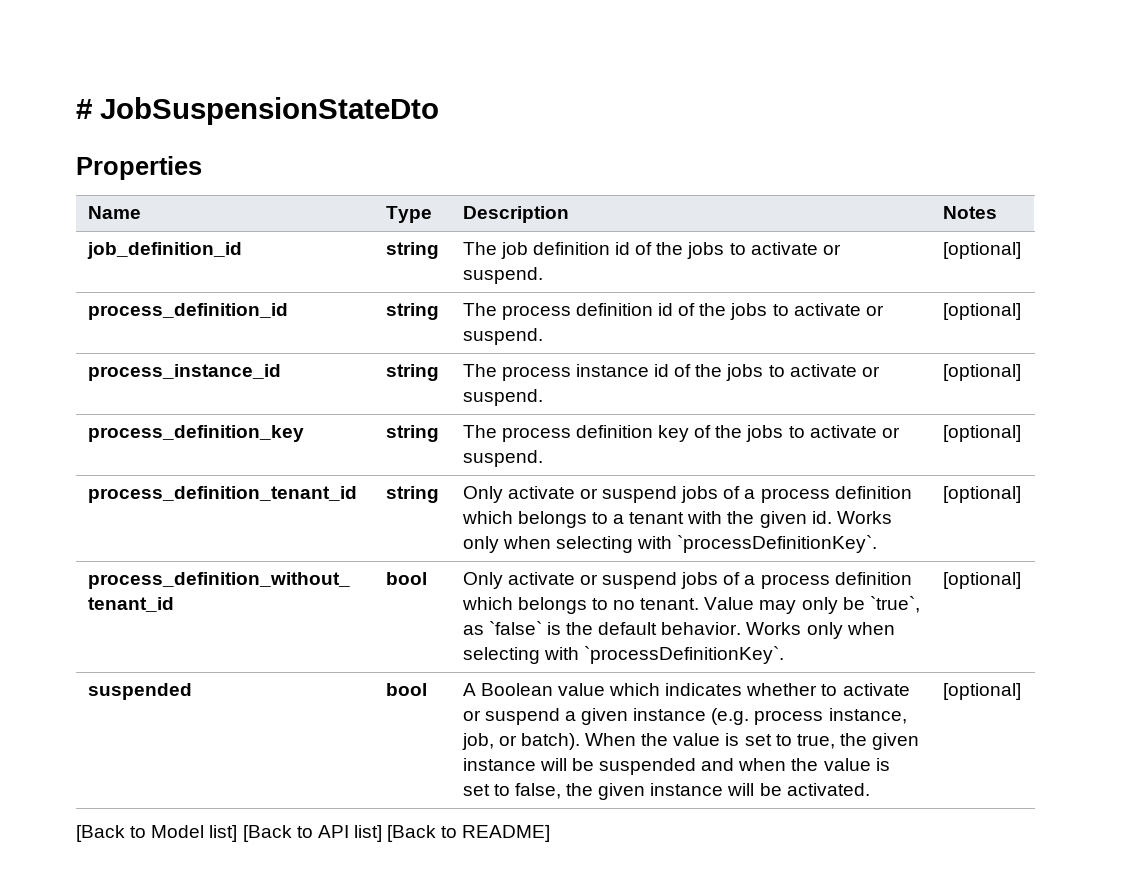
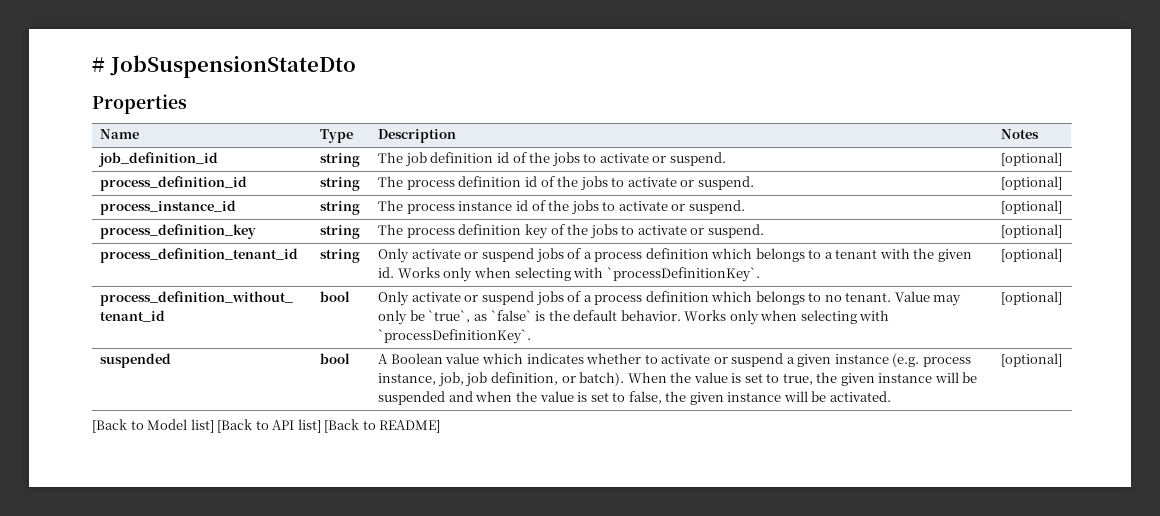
- A Boolean value which indicates whether to activate or suspend a given instance (e.g. process instance, job, or batch).
+ A Boolean value which indicates whether to activate or suspend a given instance (e.g. process instance, job, job definition, or batch).

